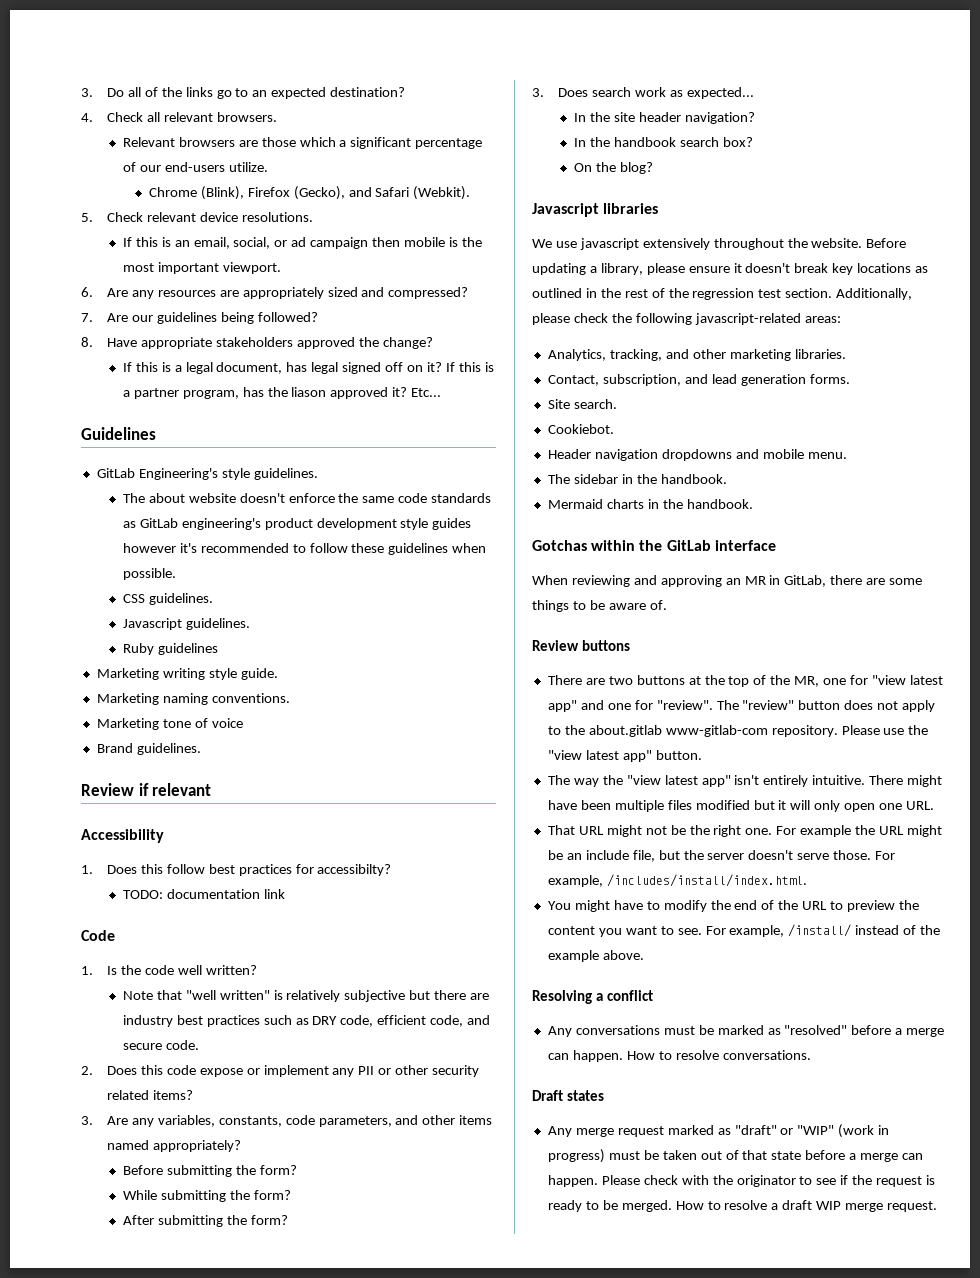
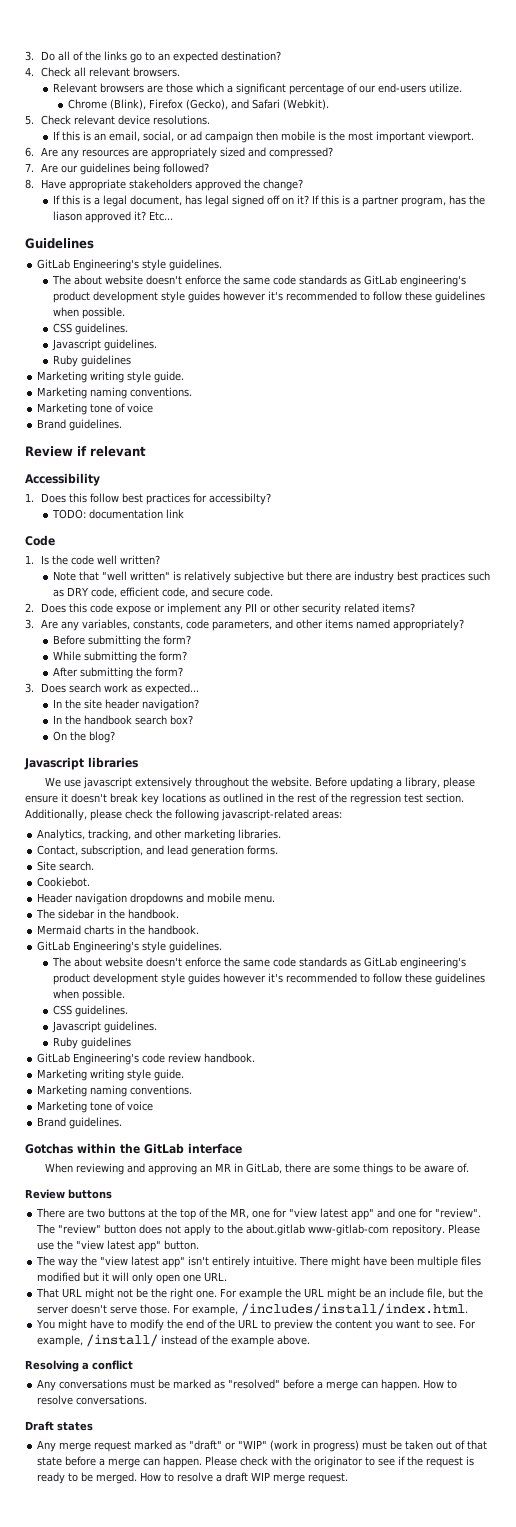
  Mermaid charts in the handbook.
+ GitLab Engineering's style guidelines.
+ The about website doesn't enforce the same code standards as GitLab engineering's product development style guides however it's recommended to follow these guidelines when possible.
+ CSS guidelines.
+ Javascript guidelines.
+ Ruby guidelines
+ GitLab Engineering's code review handbook.
+ Marketing writing style guide.
+ Marketing naming conventions.
+ Marketing tone of voice
+ Brand guidelines.

